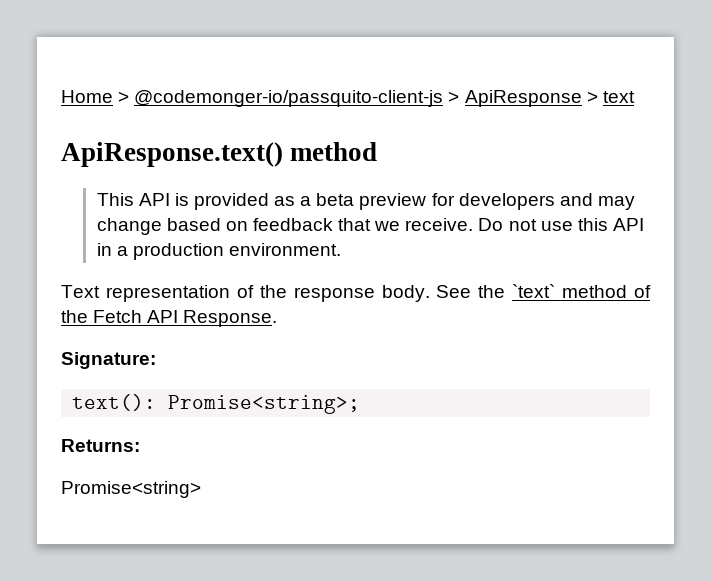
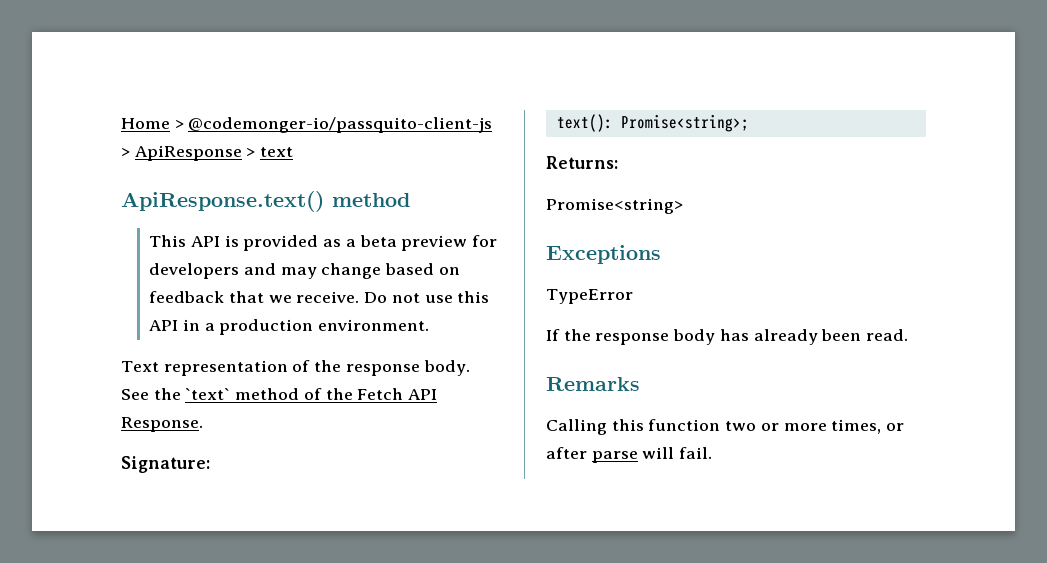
+ Exceptions
+ TypeError
+ If the response body has already been read.
+ Remarks
+ Calling this function two or more times, or after parse will fail.

